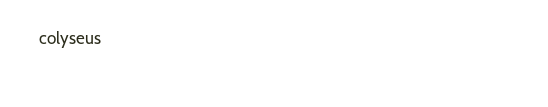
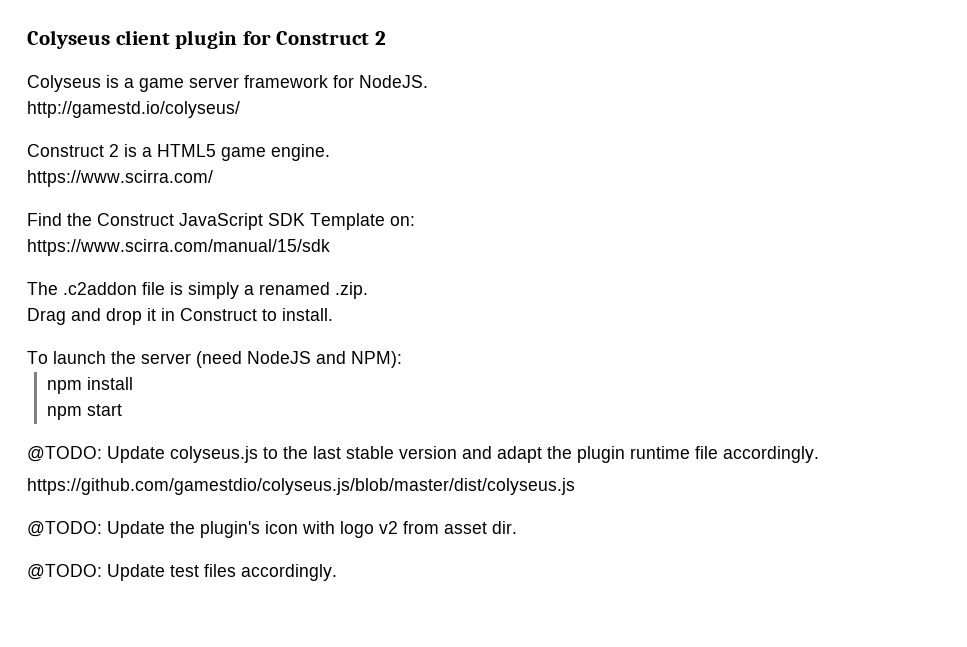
- colyseus
+ Colyseus client plugin for Construct 2
+ Colyseus is a game server framework for NodeJS.
+ http://gamestd.io/colyseus/
+ Construct 2 is a HTML5 game engine.
+ https://www.scirra.com/
+ Find the Construct JavaScript SDK Template on:
+ https://www.scirra.com/manual/15/sdk
+ The .c2addon file is simply a renamed .zip.
+ Drag and drop it in Construct to install.
+ To launch the server (need NodeJS and NPM):
+ npm install
+ npm start
+ @TODO: Update colyseus.js to the last stable version and adapt the plugin runtime file accordingly.
+ https://github.com/gamestdio/colyseus.js/blob/master/dist/colyseus.js
+ @TODO: Update the plugin's icon with logo v2 from asset dir.
+ @TODO: Update test files accordingly.

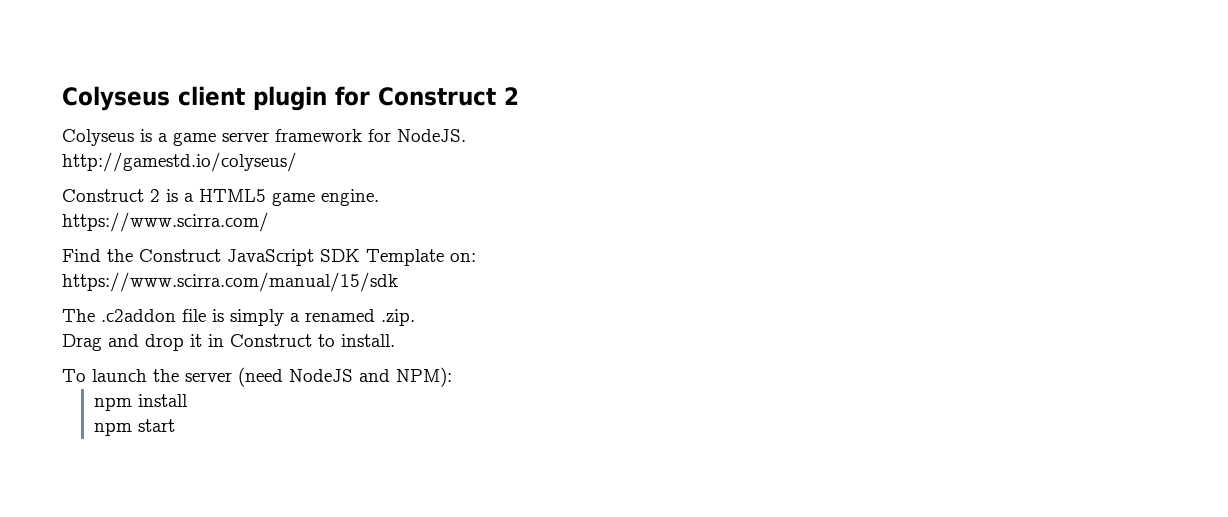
- @TODO: Update colyseus.js to the last stable version and adapt the plugin runtime file accordingly.
- https://github.com/gamestdio/colyseus.js/blob/master/dist/colyseus.js
- @TODO: Update the plugin's icon with logo v2 from asset dir.
- @TODO: Update test files accordingly.

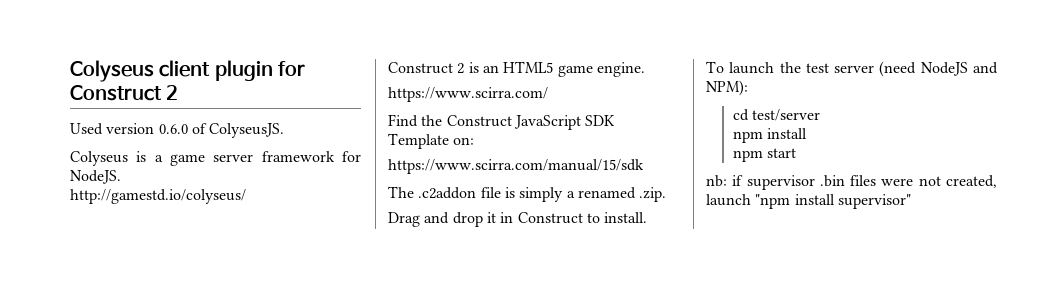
+ Used version 0.6.0 of ColyseusJS.
- Construct 2 is a HTML5 game engine.
+ Construct 2 is an HTML5 game engine.
- To launch the server (need NodeJS and NPM):
+ To launch the test server (need NodeJS and NPM):
+ cd test/server
+ nb: if supervisor .bin files were not created, launch "npm install supervisor"

